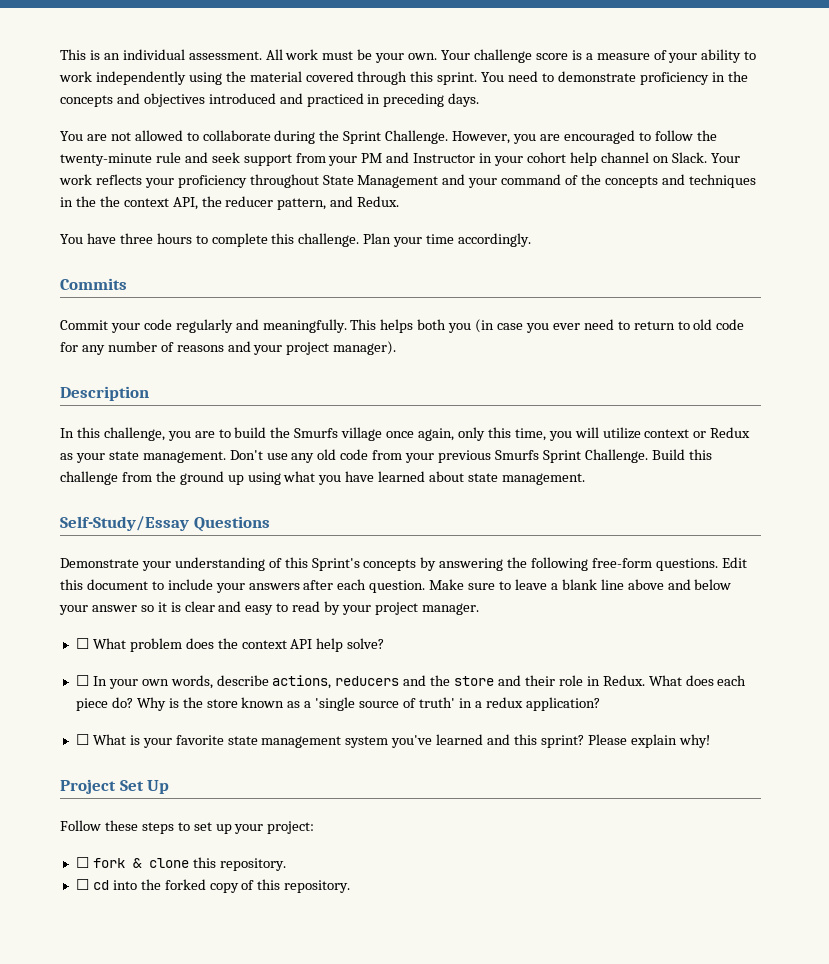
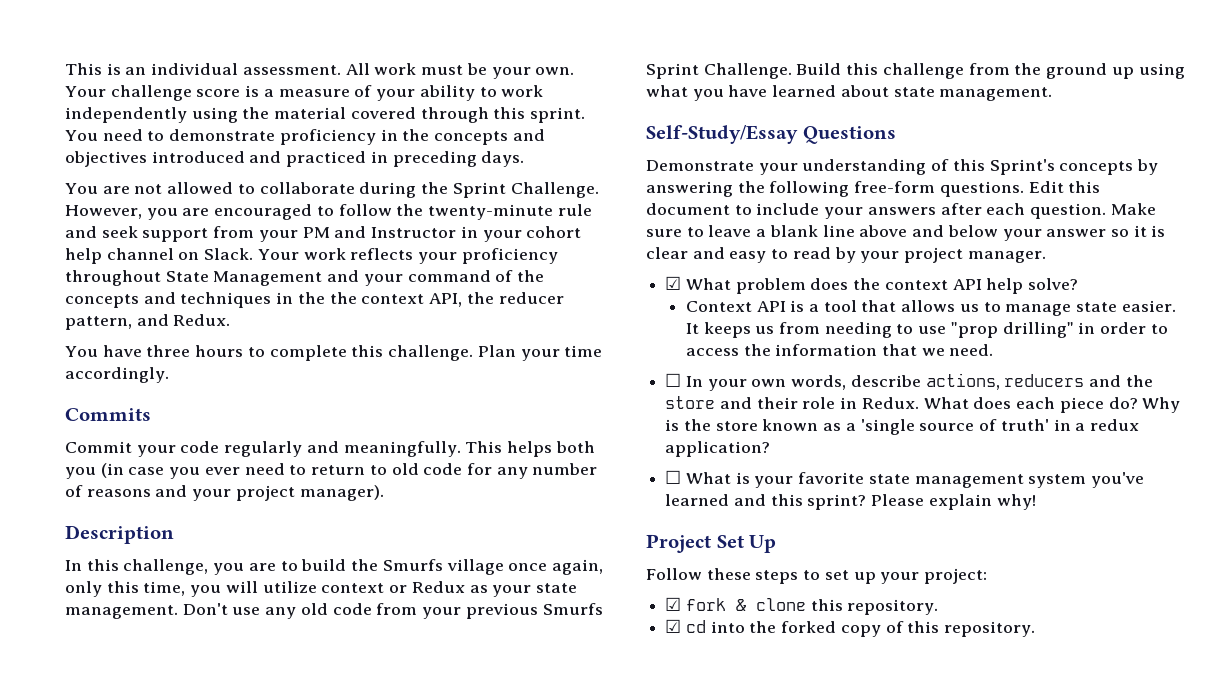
- ☐ What problem does the context API help solve?
+ ☑ What problem does the context API help solve?
+ Context API is a tool that allows us to manage state easier. It keeps us from needing to use "prop drilling" in order to access the information that we need.
- ☐ fork & clone this repository.
+ ☑ fork & clone this repository.
- ☐ cd into the forked copy of this repository.
+ ☑ cd into the forked copy of this repository.

